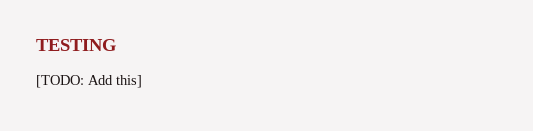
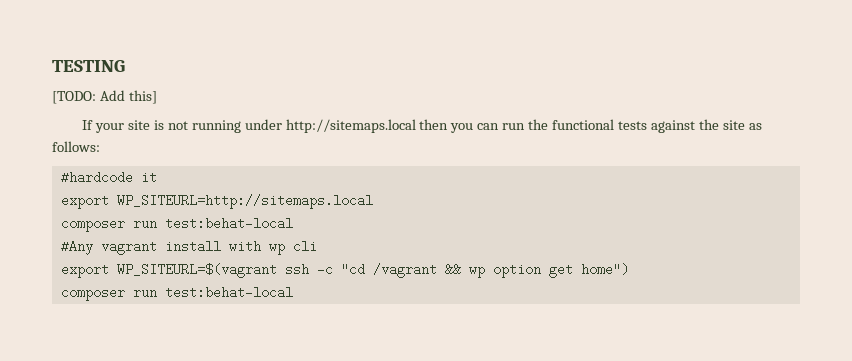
+ If your site is not running under http://sitemaps.local then you can run the functional tests against the site as follows:
+ #hardcode it
+ export WP_SITEURL=http://sitemaps.local
+ composer run test:behat-local
+ #Any vagrant install with wp cli
+ export WP_SITEURL=$(vagrant ssh -c "cd /vagrant && wp option get home")
+ composer run test:behat-local

